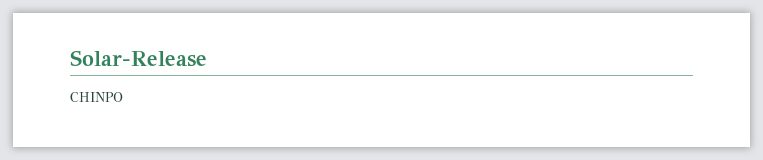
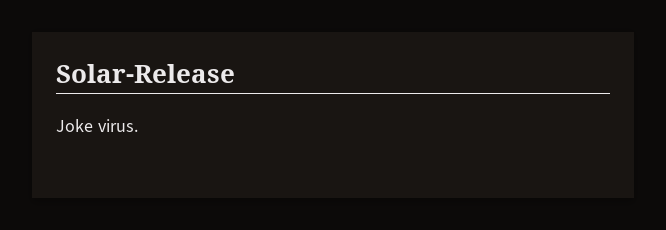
- CHINPO
+ Joke virus.

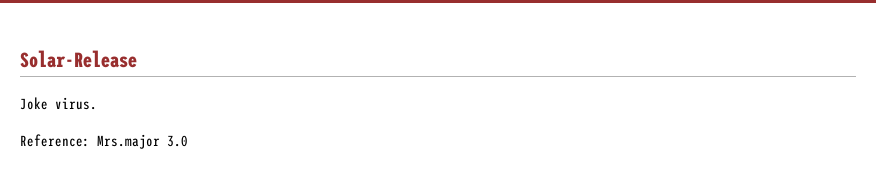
+ Reference: Mrs.major 3.0

